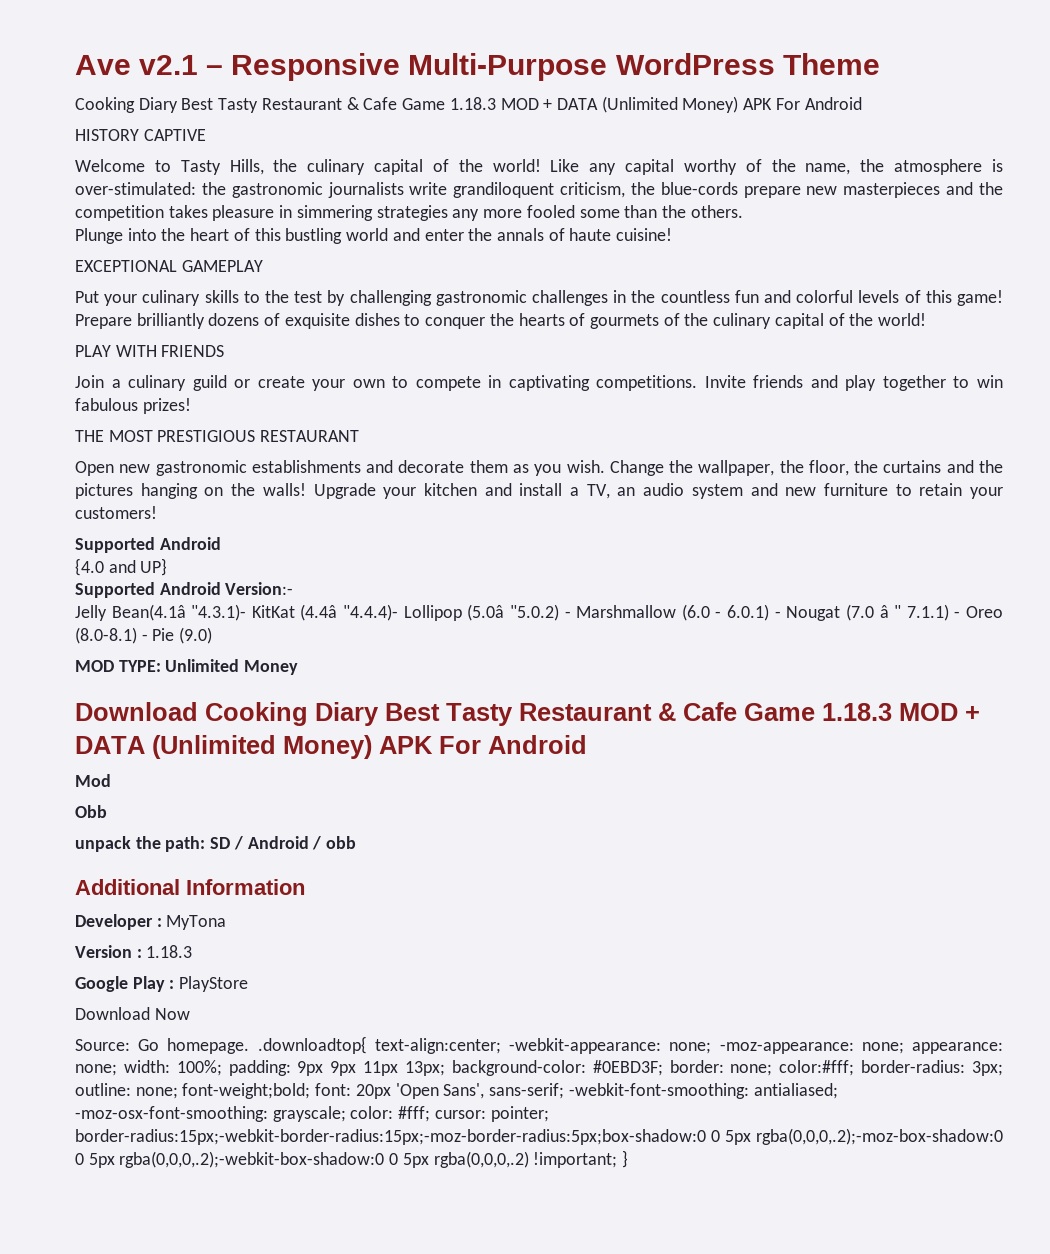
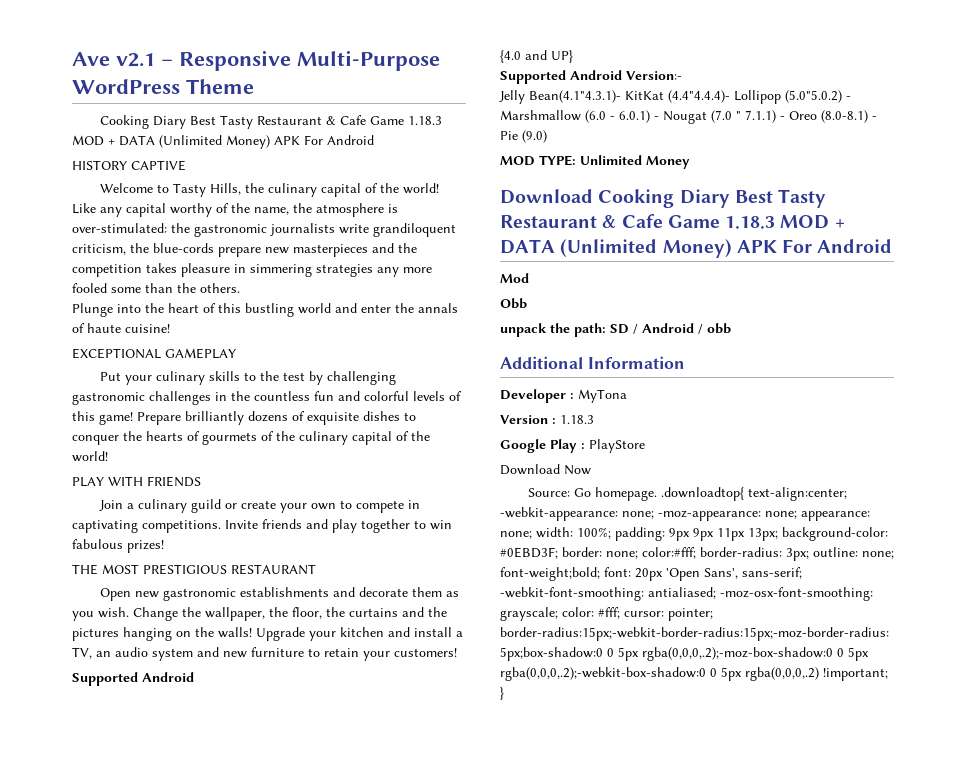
- Jelly Bean(4.1â "4.3.1)- KitKat (4.4â "4.4.4)- Lollipop (5.0â "5.0.2) - Marshmallow (6.0 - 6.0.1) - Nougat (7.0 â " 7.1.1) - Oreo (8.0-8.1) - Pie (9.0)
+ Jelly Bean(4.1"4.3.1)- KitKat (4.4"4.4.4)- Lollipop (5.0"5.0.2) - Marshmallow (6.0 - 6.0.1) - Nougat (7.0 " 7.1.1) - Oreo (8.0-8.1) - Pie (9.0)

